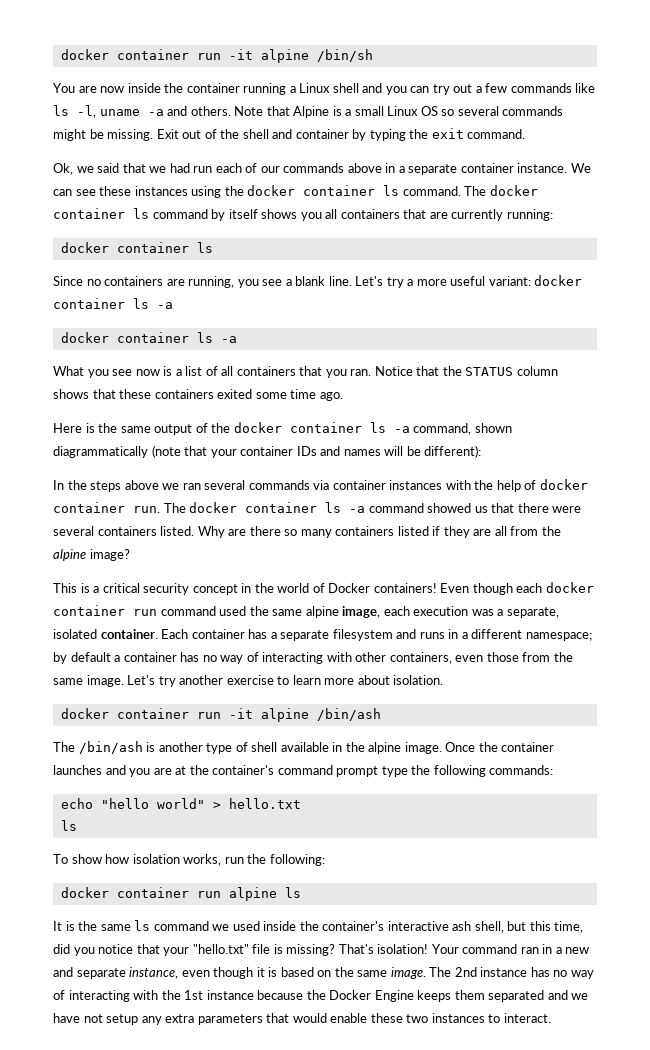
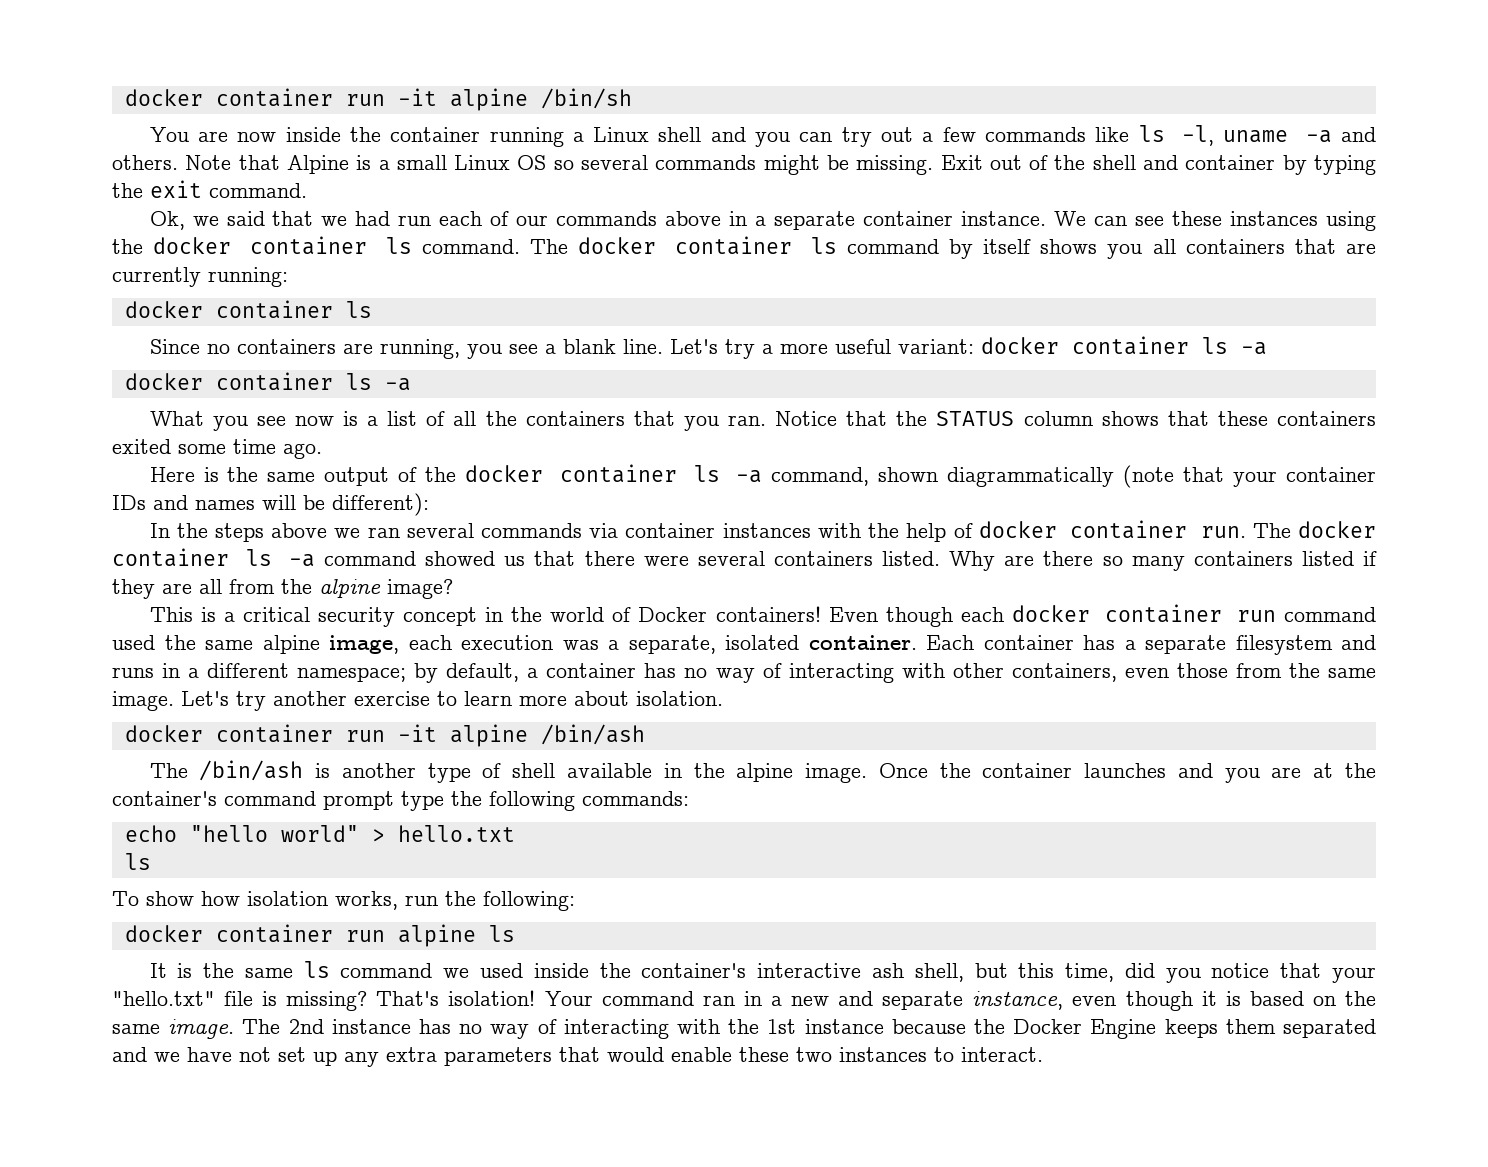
- What you see now is a list of all containers that you ran.
+ What you see now is a list of all the containers that you ran.
- Each container has a separate filesystem and runs in a different namespace; by default a container has no way of interacting with other containers, even those from the same image.
+ Each container has a separate filesystem and runs in a different namespace; by default, a container has no way of interacting with other containers, even those from the same image.
- The 2nd instance has no way of interacting with the 1st instance because the Docker Engine keeps them separated and we have not setup any extra parameters that would enable these two instances to interact.
+ The 2nd instance has no way of interacting with the 1st instance because the Docker Engine keeps them separated and we have not set up any extra parameters that would enable these two instances to interact.

